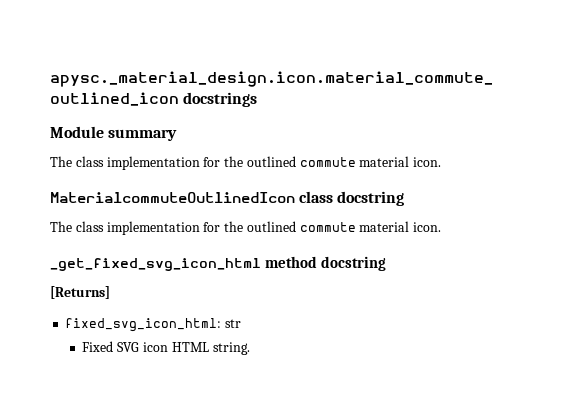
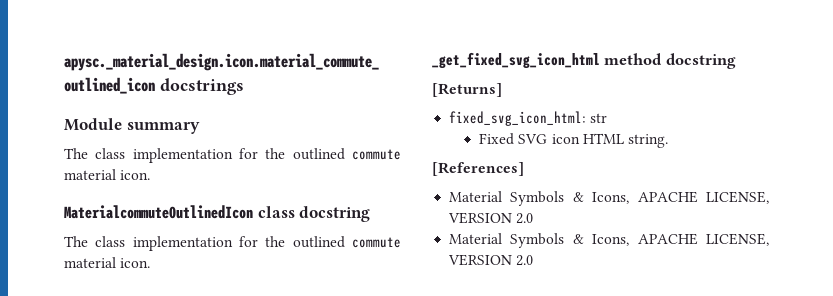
+ [References]
+ Material Symbols & Icons, APACHE LICENSE, VERSION 2.0
+ Material Symbols & Icons, APACHE LICENSE, VERSION 2.0

